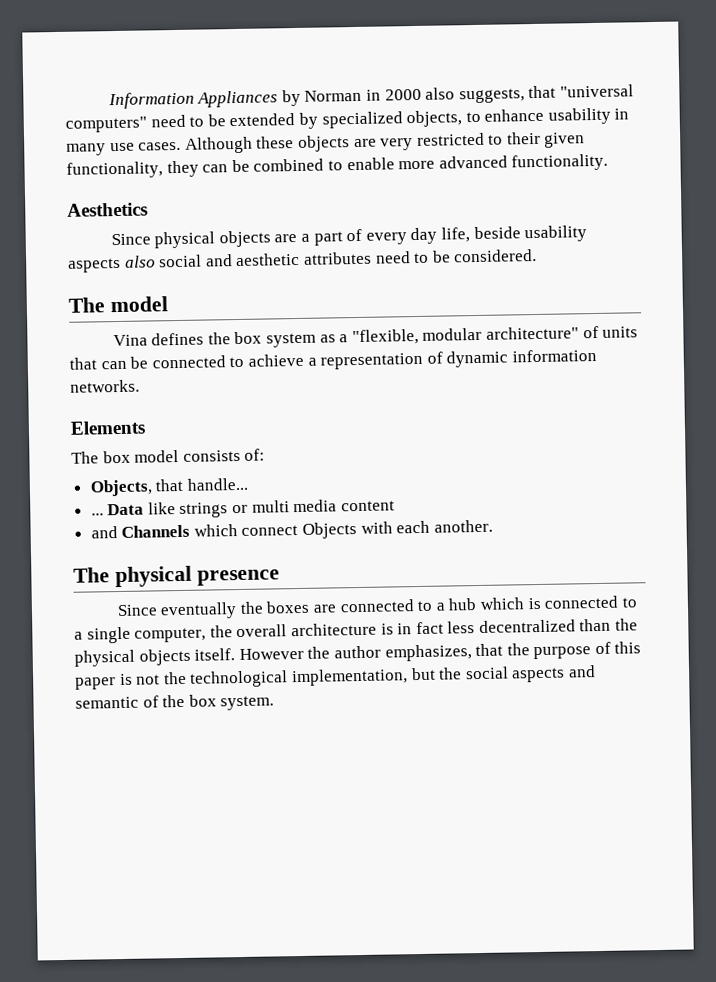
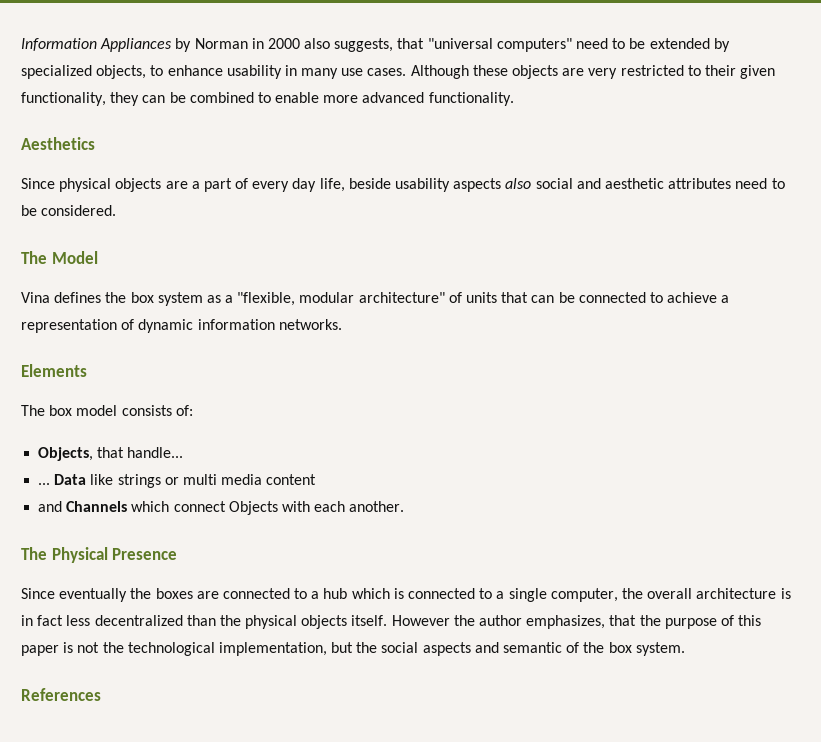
- The model
+ The Model
- The physical presence
+ The Physical Presence
+ References

